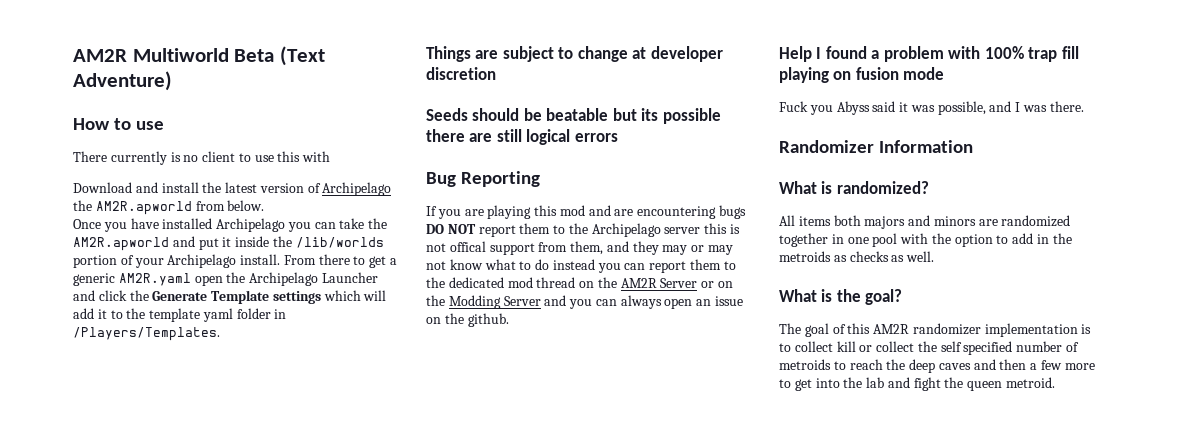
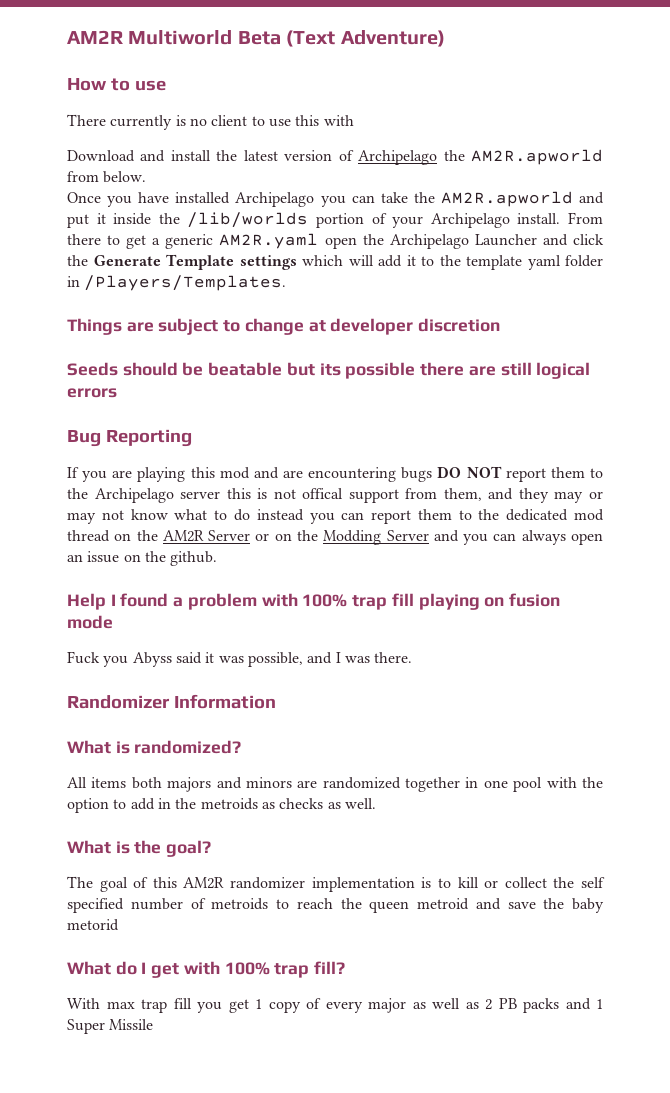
- The goal of this AM2R randomizer implementation is to collect kill or collect the self specified number of metroids to reach the deep caves and then a few more to get into the lab and fight the queen metroid.
+ The goal of this AM2R randomizer implementation is to kill or collect the self specified number of metroids to reach the queen metroid and save the baby metorid
+ What do I get with 100% trap fill?
+ With max trap fill you get 1 copy of every major as well as 2 PB packs and 1 Super Missile

